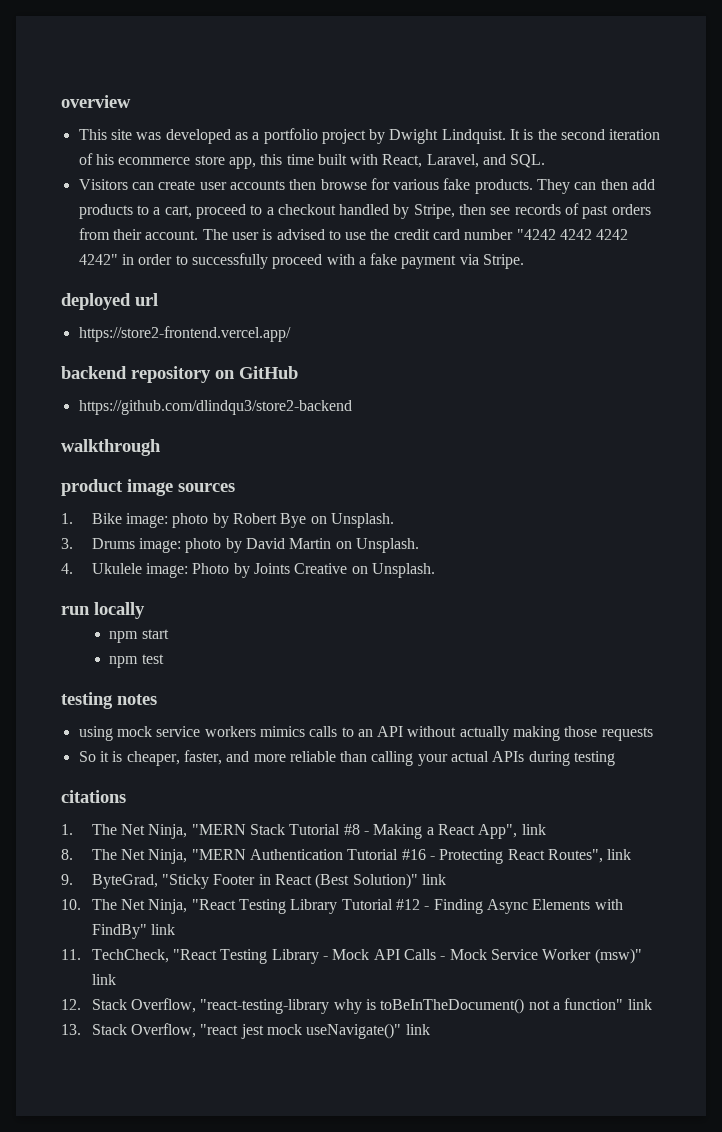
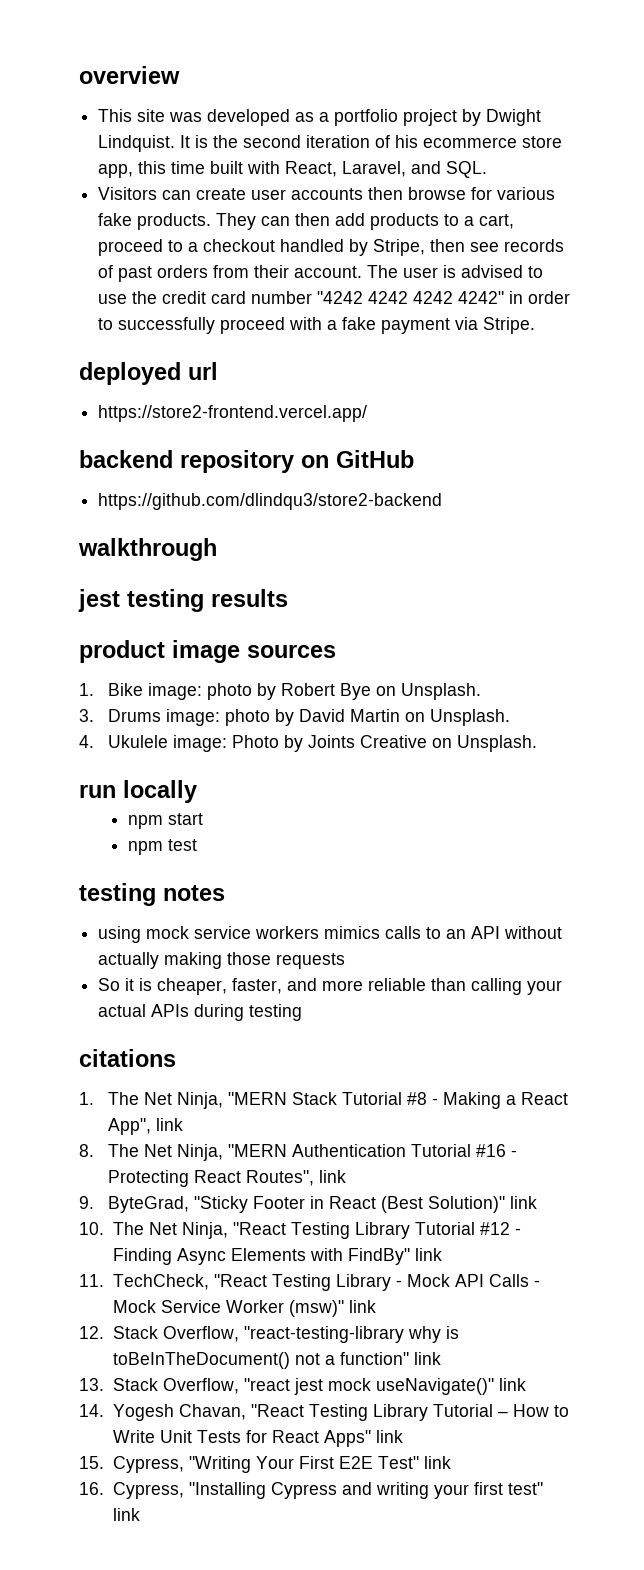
+ jest testing results
+ 14. Yogesh Chavan, "React Testing Library Tutorial – How to Write Unit Tests for React Apps" link
+ 15. Cypress, "Writing Your First E2E Test" link
+ 16. Cypress, "Installing Cypress and writing your first test" link

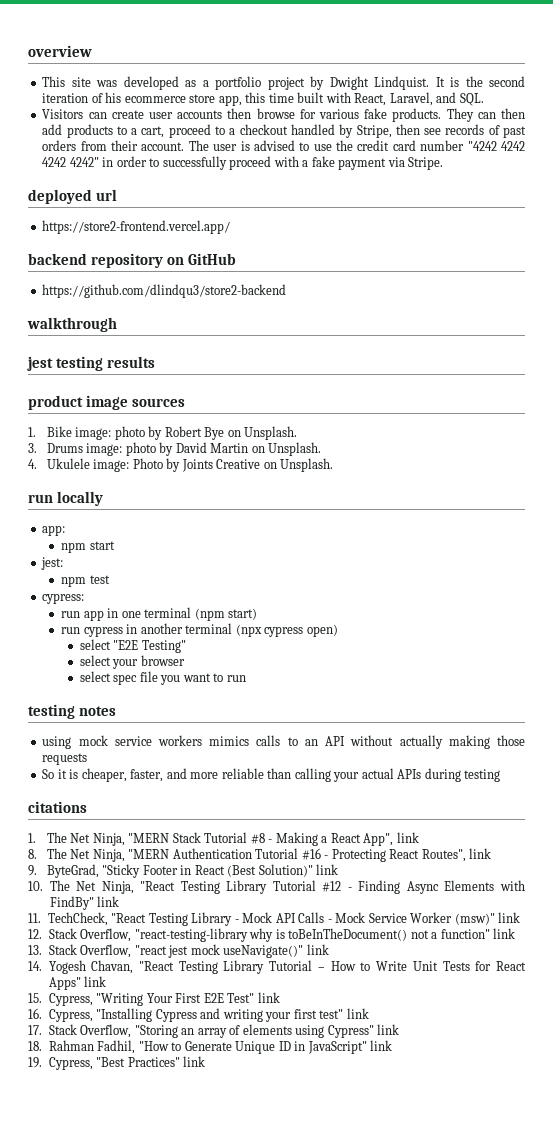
+ app:
+ jest:
+ cypress:
+ run app in one terminal (npm start)
+ run cypress in another terminal (npx cypress open)
+ select "E2E Testing"
+ select your browser
+ select spec file you want to run
+ 17. Stack Overflow, "Storing an array of elements using Cypress" link
+ 18. Rahman Fadhil, "How to Generate Unique ID in JavaScript" link
+ 19. Cypress, "Best Practices" link

